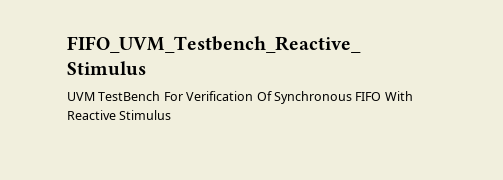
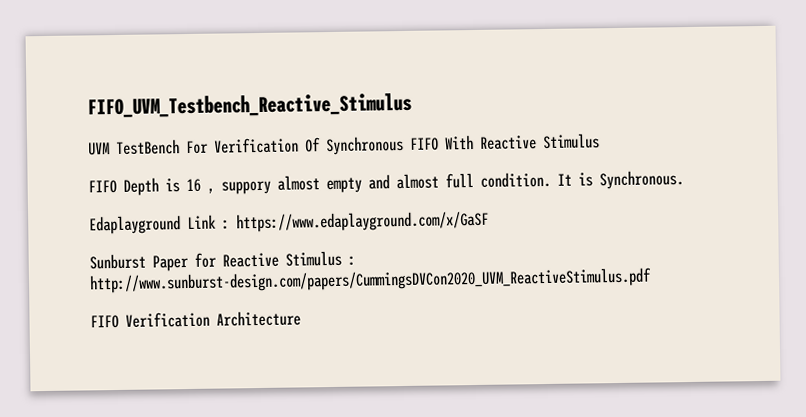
+ FIFO Depth is 16 , suppory almost empty and almost full condition. It is Synchronous.
+ Edaplayground Link : https://www.edaplayground.com/x/GaSF
+ Sunburst Paper for Reactive Stimulus : http://www.sunburst-design.com/papers/CummingsDVCon2020_UVM_ReactiveStimulus.pdf
+ FIFO Verification Architecture

